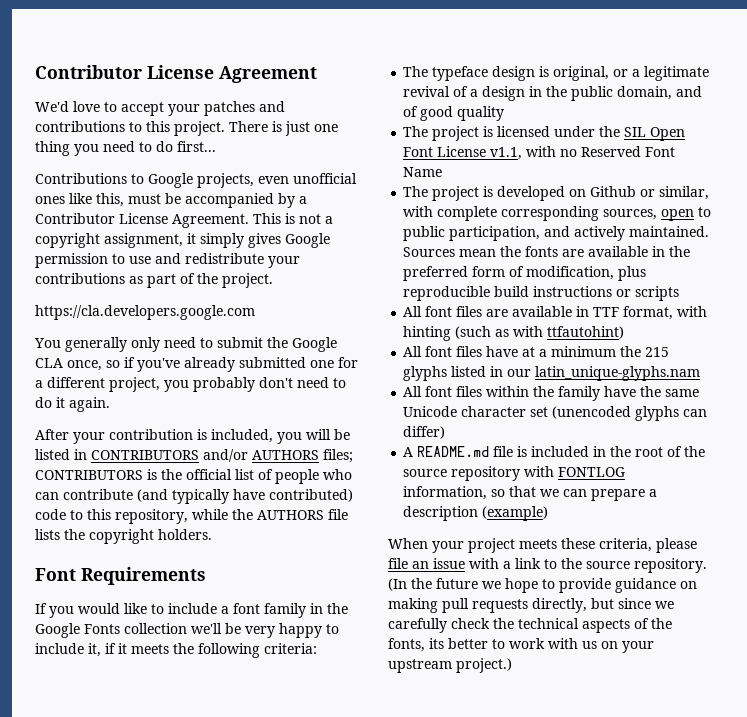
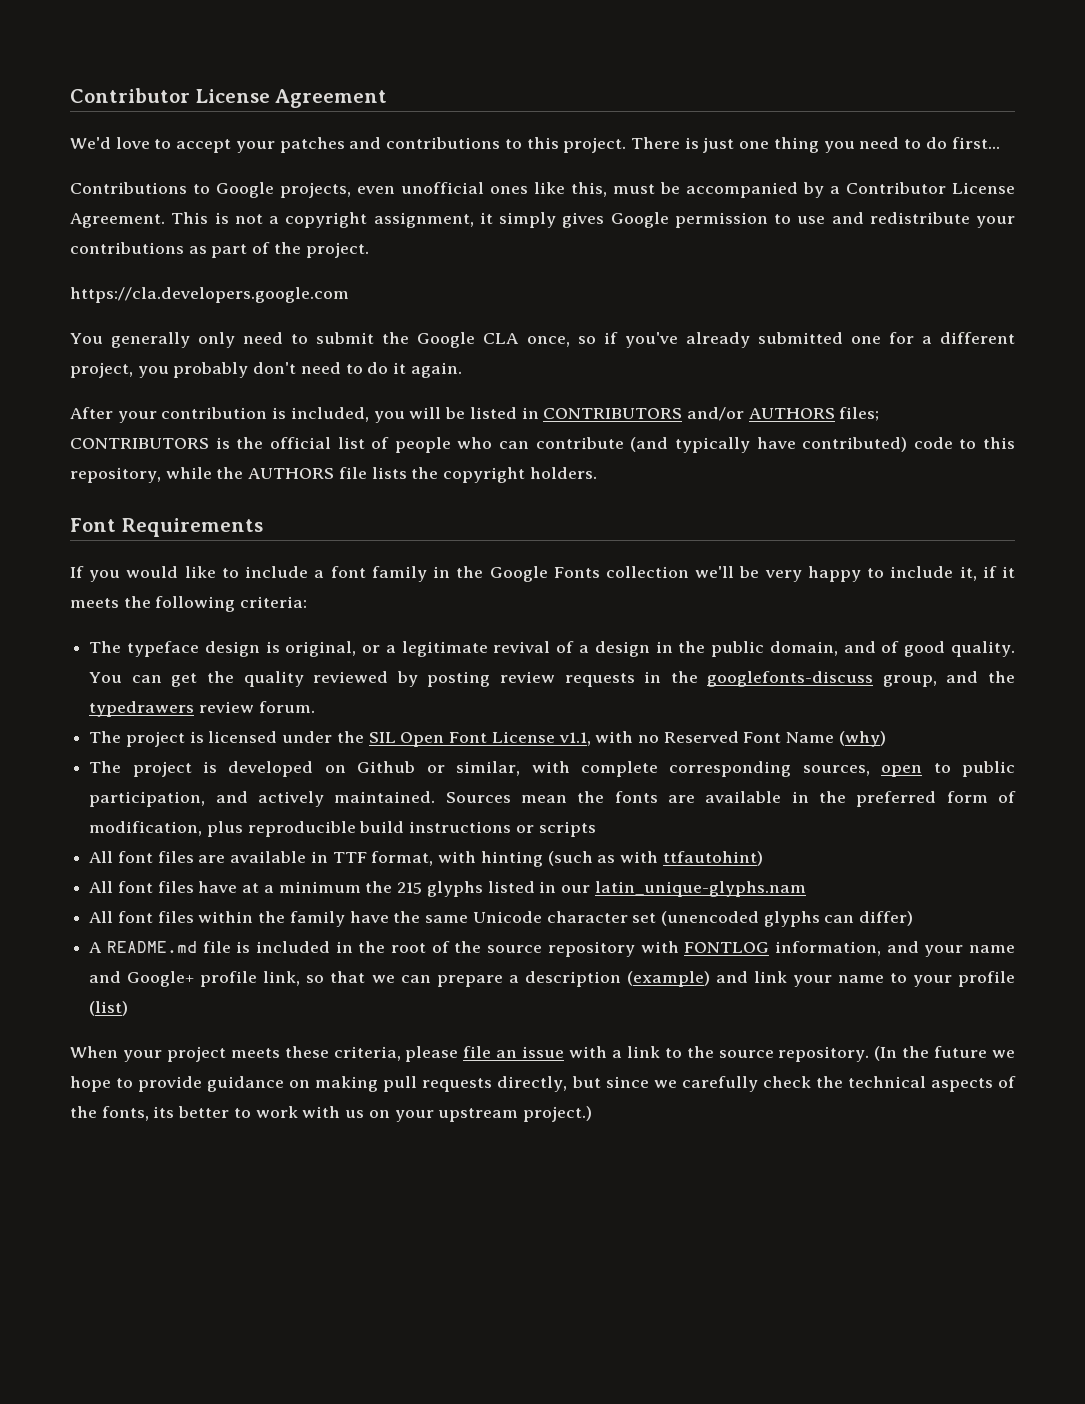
- The typeface design is original, or a legitimate revival of a design in the public domain, and of good quality
+ The typeface design is original, or a legitimate revival of a design in the public domain, and of good quality. You can get the quality reviewed by posting review requests in the googlefonts-discuss group, and the typedrawers review forum.
- The project is licensed under the SIL Open Font License v1.1, with no Reserved Font Name
+ The project is licensed under the SIL Open Font License v1.1, with no Reserved Font Name (why)
- A README.md file is included in the root of the source repository with FONTLOG information, so that we can prepare a description (example)
+ A README.md file is included in the root of the source repository with FONTLOG information, and your name and Google+ profile link, so that we can prepare a description (example) and link your name to your profile (list)

